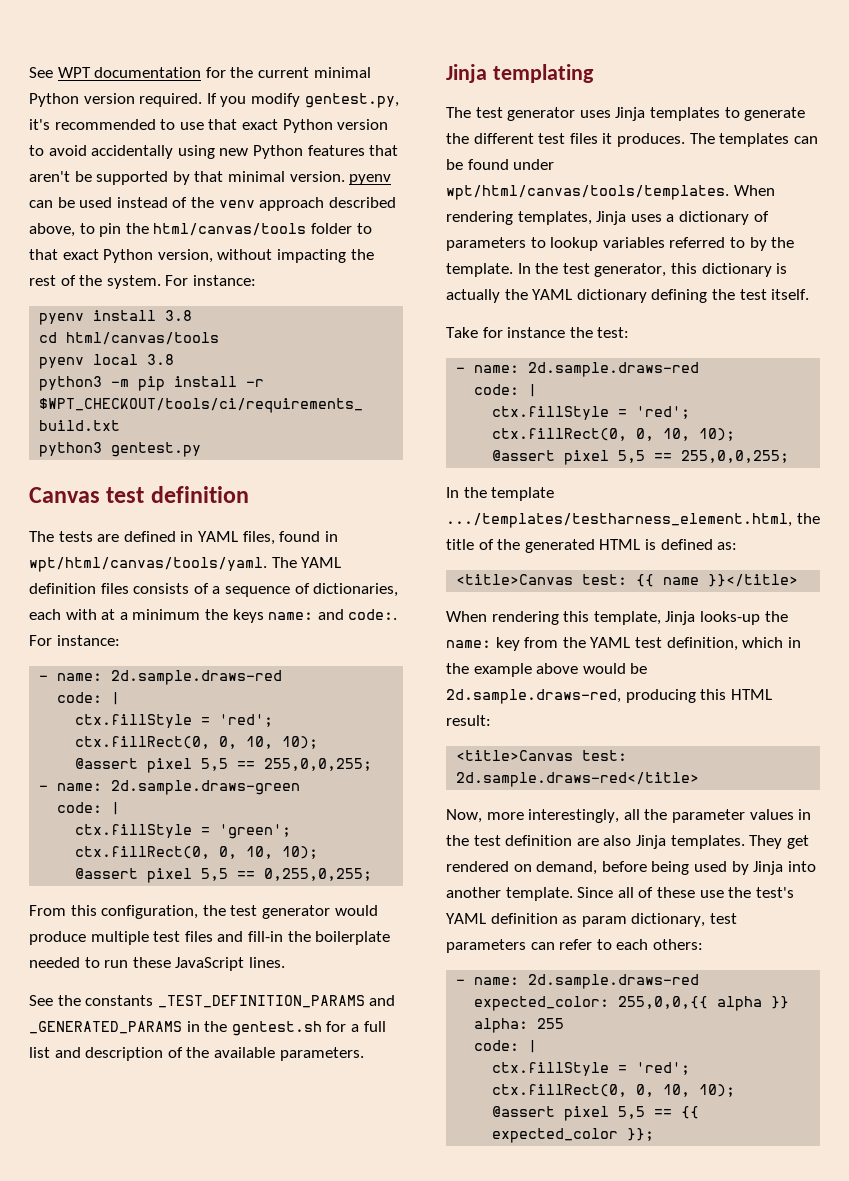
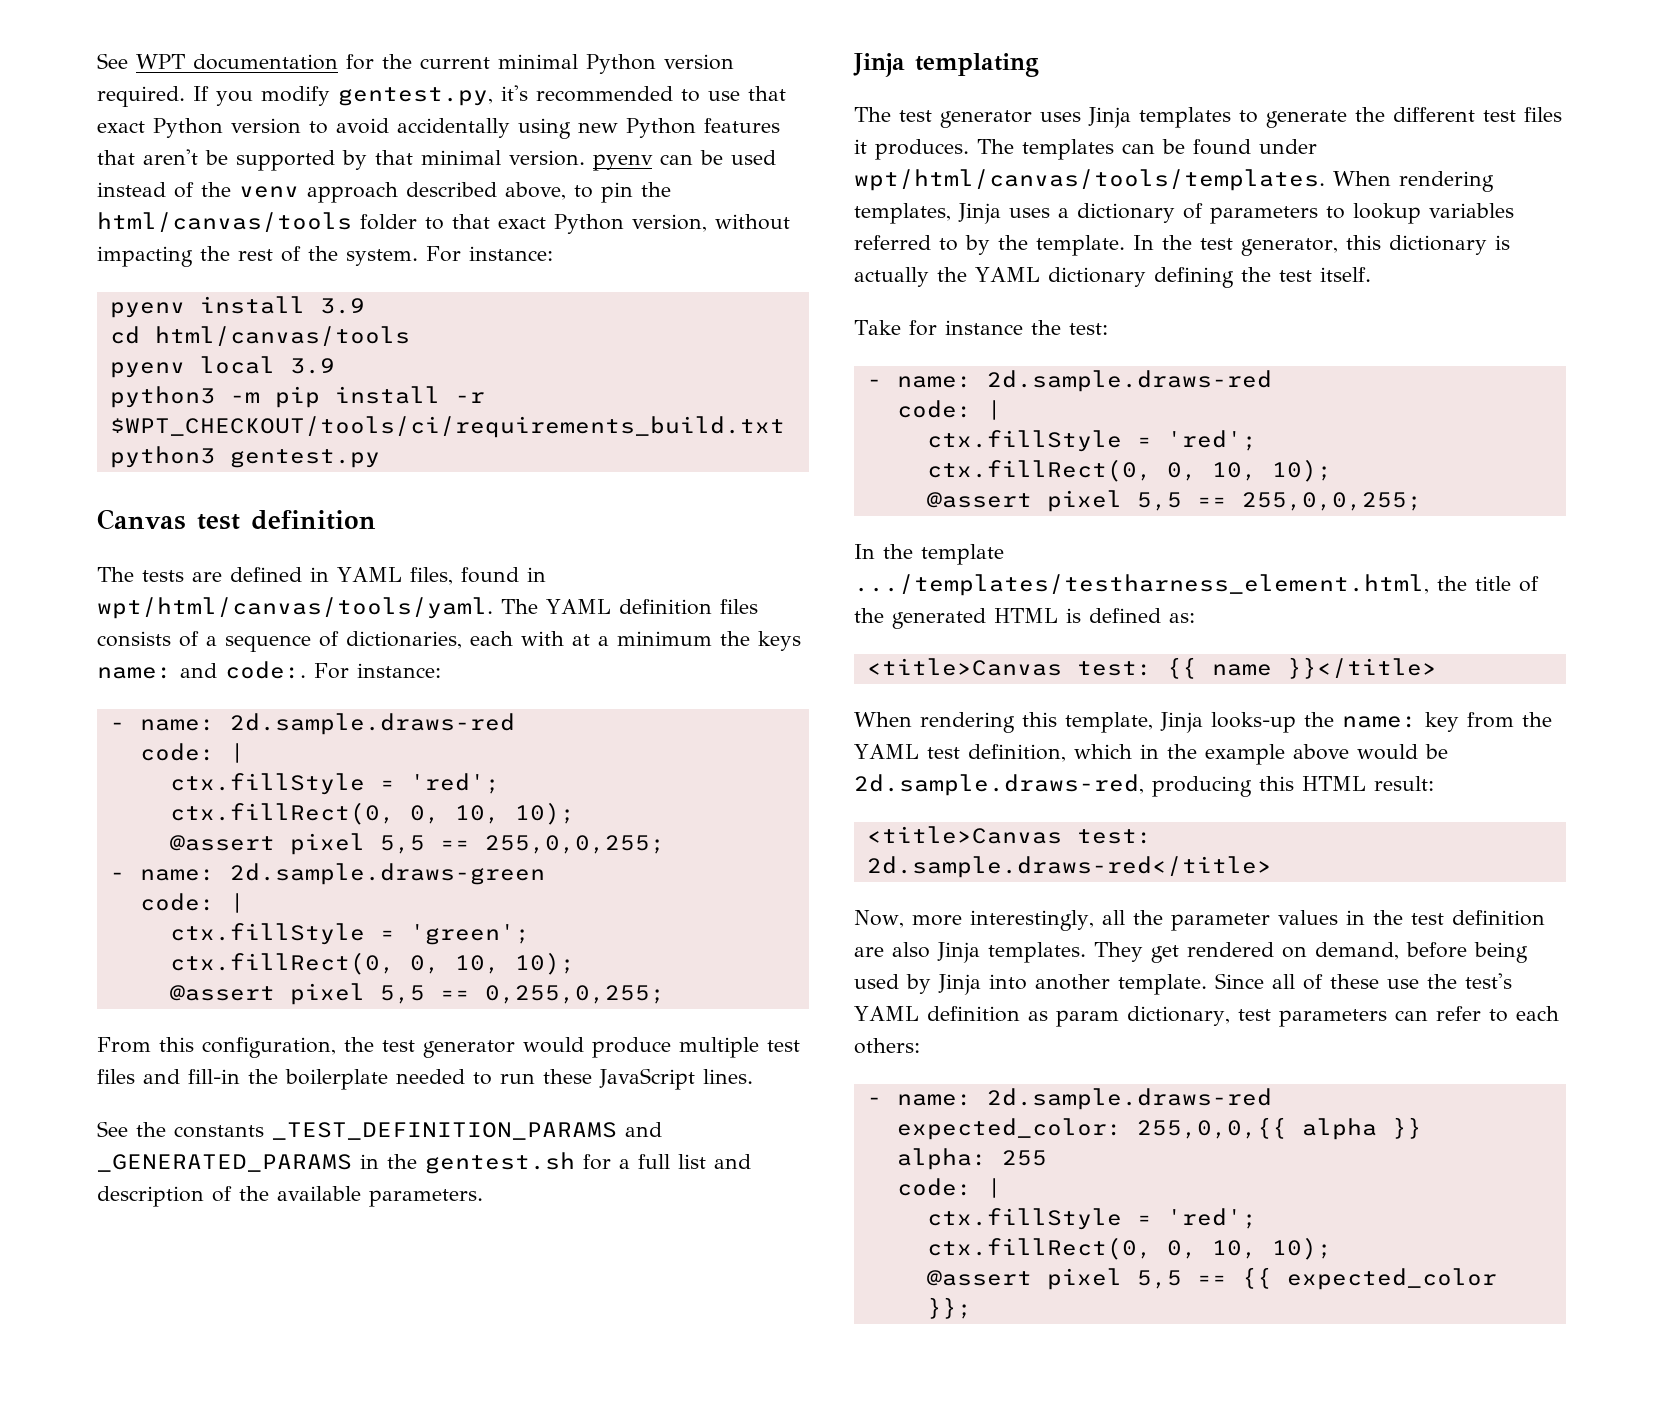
- pyenv install 3.8
+ pyenv install 3.9
- pyenv local 3.8
+ pyenv local 3.9

